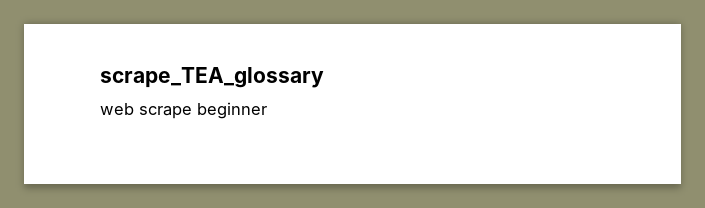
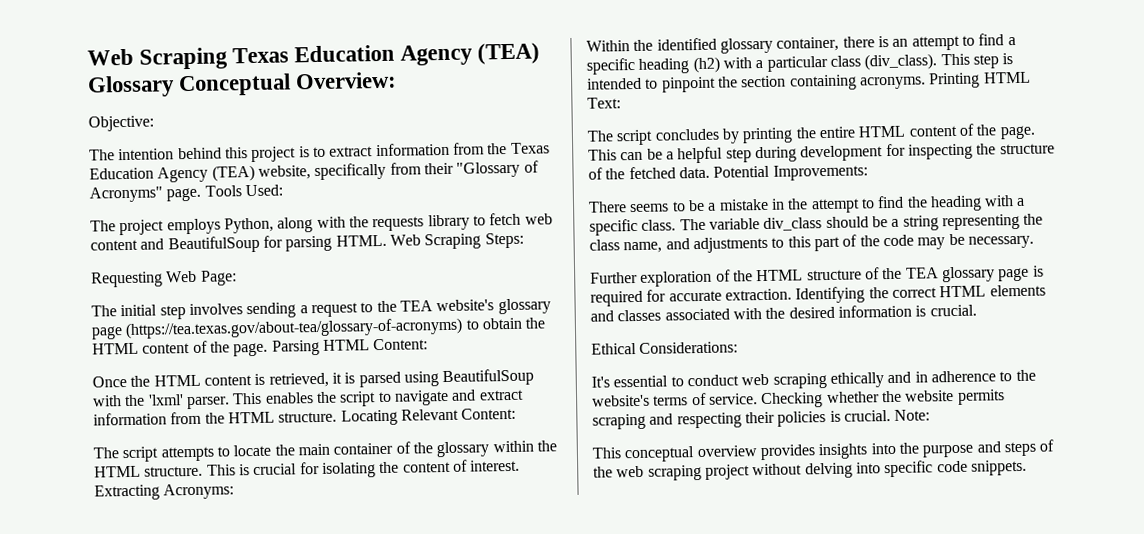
- scrape_TEA_glossary
- web scrape beginner
+ Web Scraping Texas Education Agency (TEA) Glossary Conceptual Overview:
+ Objective:
+ The intention behind this project is to extract information from the Texas Education Agency (TEA) website, specifically from their "Glossary of Acronyms" page. Tools Used:
+ The project employs Python, along with the requests library to fetch web content and BeautifulSoup for parsing HTML. Web Scraping Steps:
+ Requesting Web Page:
+ The initial step involves sending a request to the TEA website's glossary page (https://tea.texas.gov/about-tea/glossary-of-acronyms) to obtain the HTML content of the page. Parsing HTML Content:
+ Once the HTML content is retrieved, it is parsed using BeautifulSoup with the 'lxml' parser. This enables the script to navigate and extract information from the HTML structure. Locating Relevant Content:
+ The script attempts to locate the main container of the glossary within the HTML structure. This is crucial for isolating the content of interest. Extracting Acronyms:
+ Within the identified glossary container, there is an attempt to find a specific heading (h2) with a particular class (div_class). This step is intended to pinpoint the section containing acronyms. Printing HTML Text:
+ The script concludes by printing the entire HTML content of the page. This can be a helpful step during development for inspecting the structure of the fetched data. Potential Improvements:
+ There seems to be a mistake in the attempt to find the heading with a specific class. The variable div_class should be a string representing the class name, and adjustments to this part of the code may be necessary.
+ Further exploration of the HTML structure of the TEA glossary page is required for accurate extraction. Identifying the correct HTML elements and classes associated with the desired information is crucial.
+ Ethical Considerations:
+ It's essential to conduct web scraping ethically and in adherence to the website's terms of service. Checking whether the website permits scraping and respecting their policies is crucial. Note:
+ This conceptual overview provides insights into the purpose and steps of the web scraping project without delving into specific code snippets.

